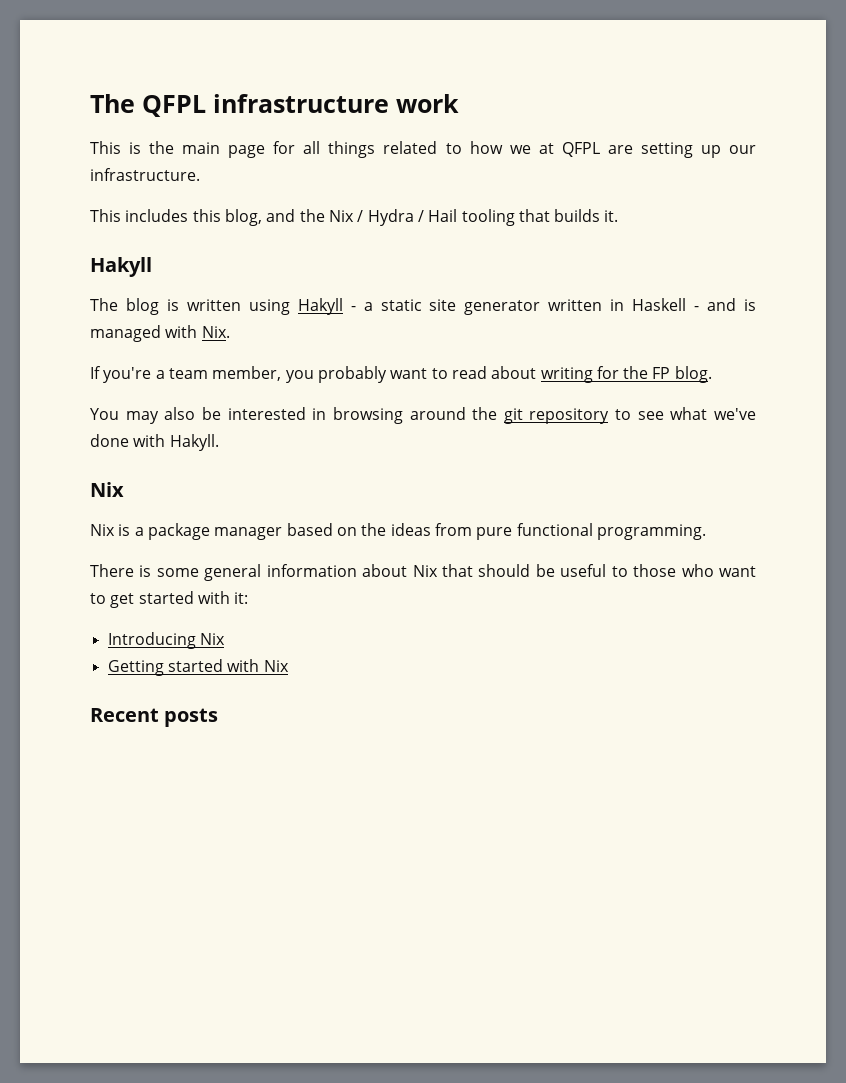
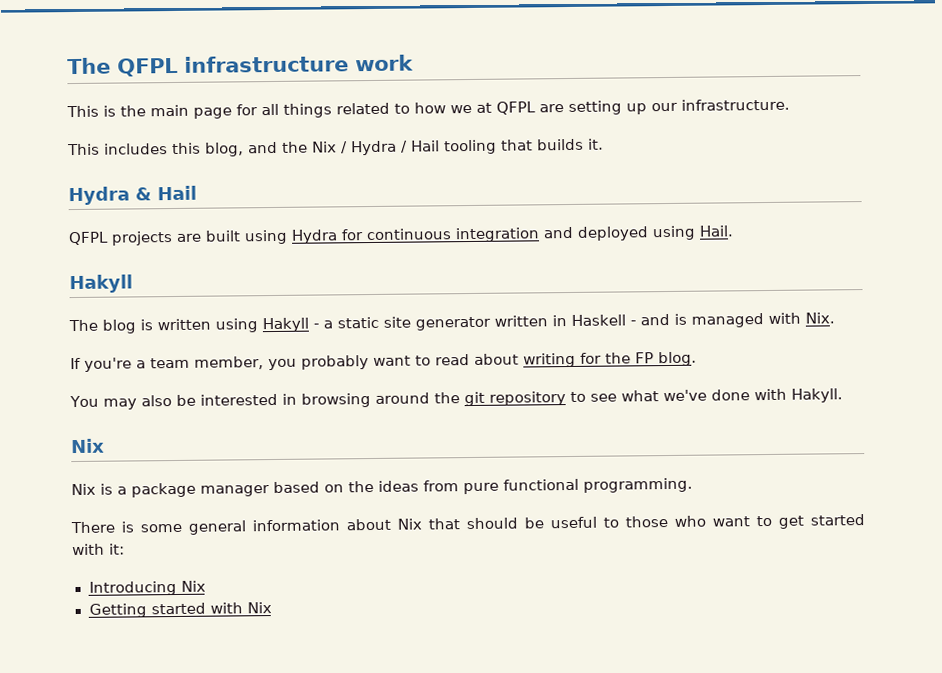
+ Hydra & Hail
+ QFPL projects are built using Hydra for continuous integration and deployed using Hail.
- Recent posts

